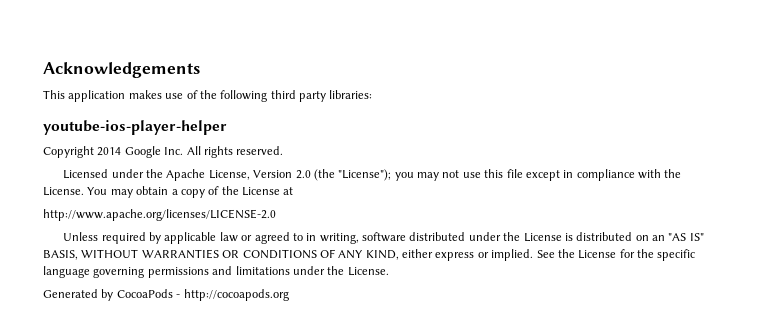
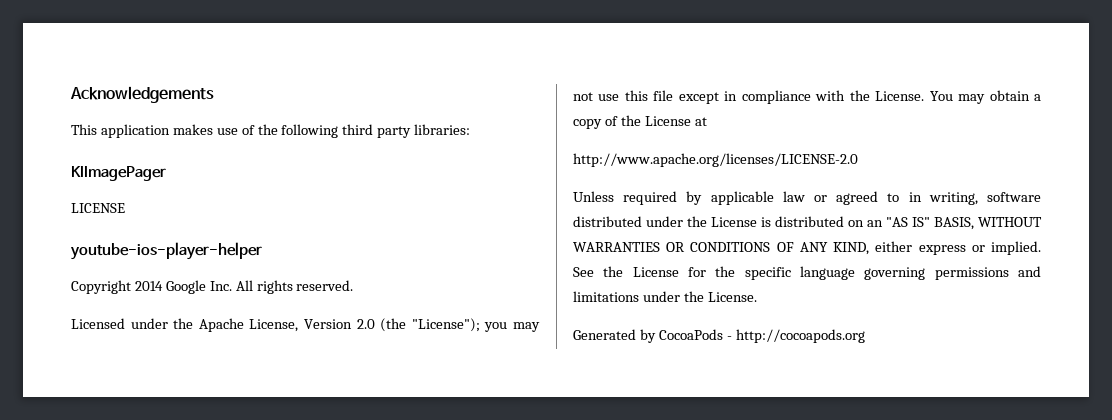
+ KIImagePager
+ LICENSE

